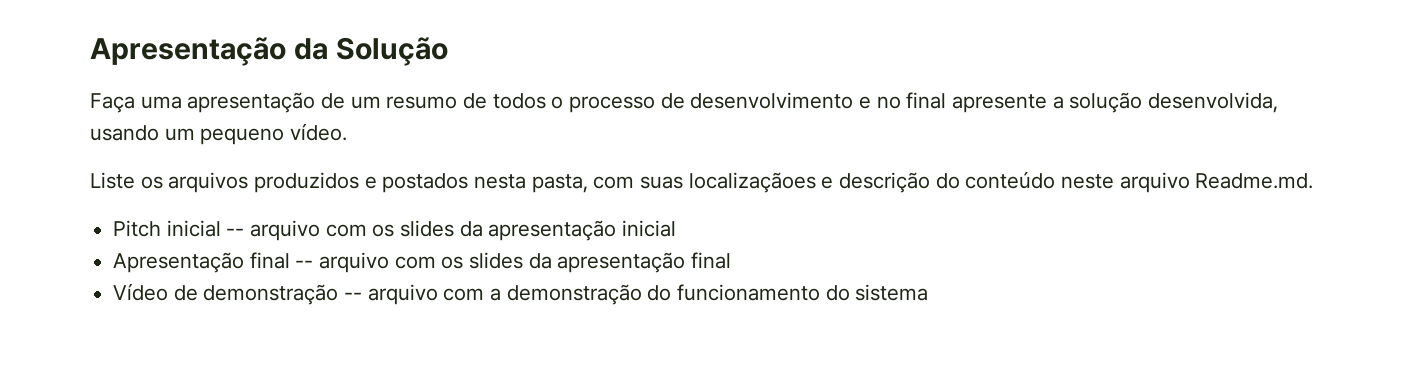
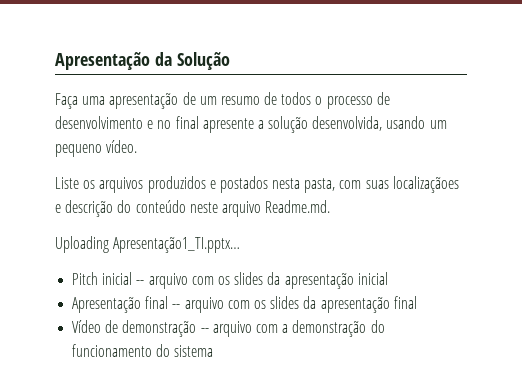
+ Uploading Apresentação1_TI.pptx…

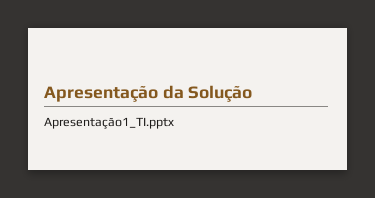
- Faça uma apresentação de um resumo de todos o processo de desenvolvimento e no final apresente a solução desenvolvida, usando um pequeno vídeo.
- Liste os arquivos produzidos e postados nesta pasta, com suas localizaçãoes e descrição do conteúdo neste arquivo Readme.md.
- Uploading Apresentação1_TI.pptx…
- Pitch inicial -- arquivo com os slides da apresentação inicial
- Apresentação final -- arquivo com os slides da apresentação final
- Vídeo de demonstração -- arquivo com a demonstração do funcionamento do sistema
+ Apresentação1_TI.pptx

